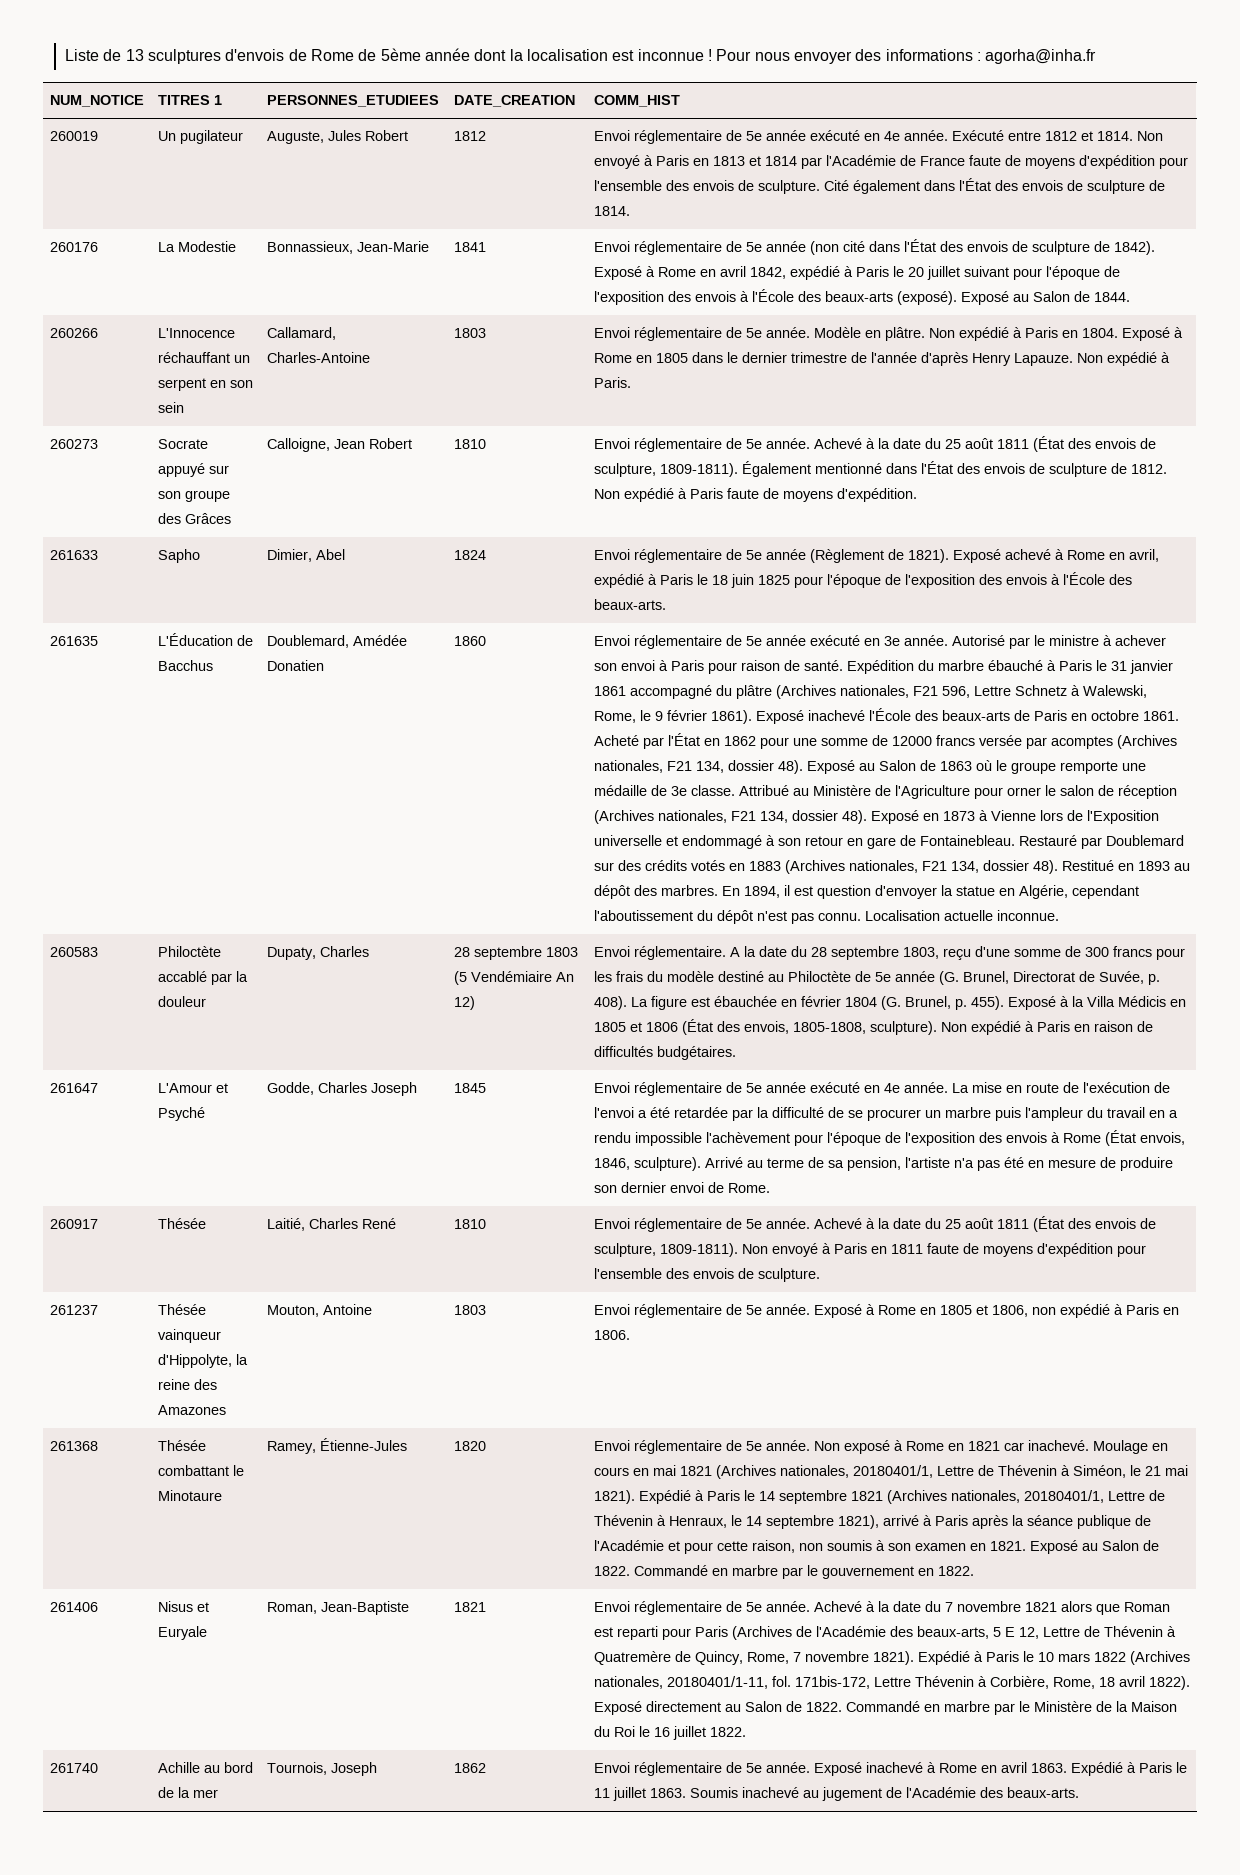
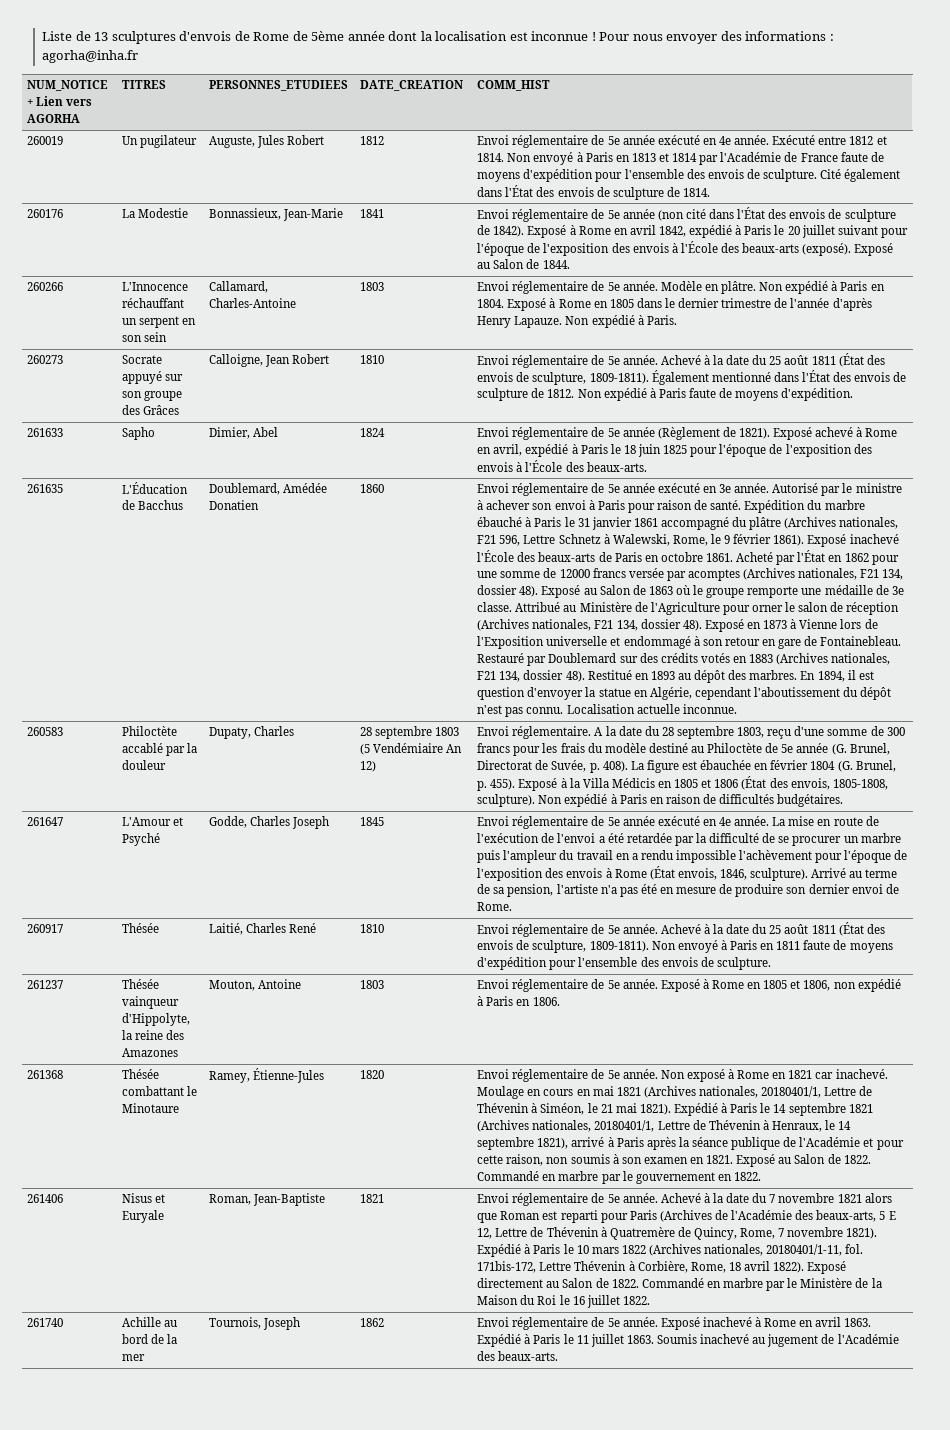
- NUM_NOTICE | TITRES 1 | PERSONNES_ETUDIEES | DATE_CREATION | COMM_HIST
+ NUM_NOTICE + Lien vers AGORHA | TITRES | PERSONNES_ETUDIEES | DATE_CREATION | COMM_HIST

